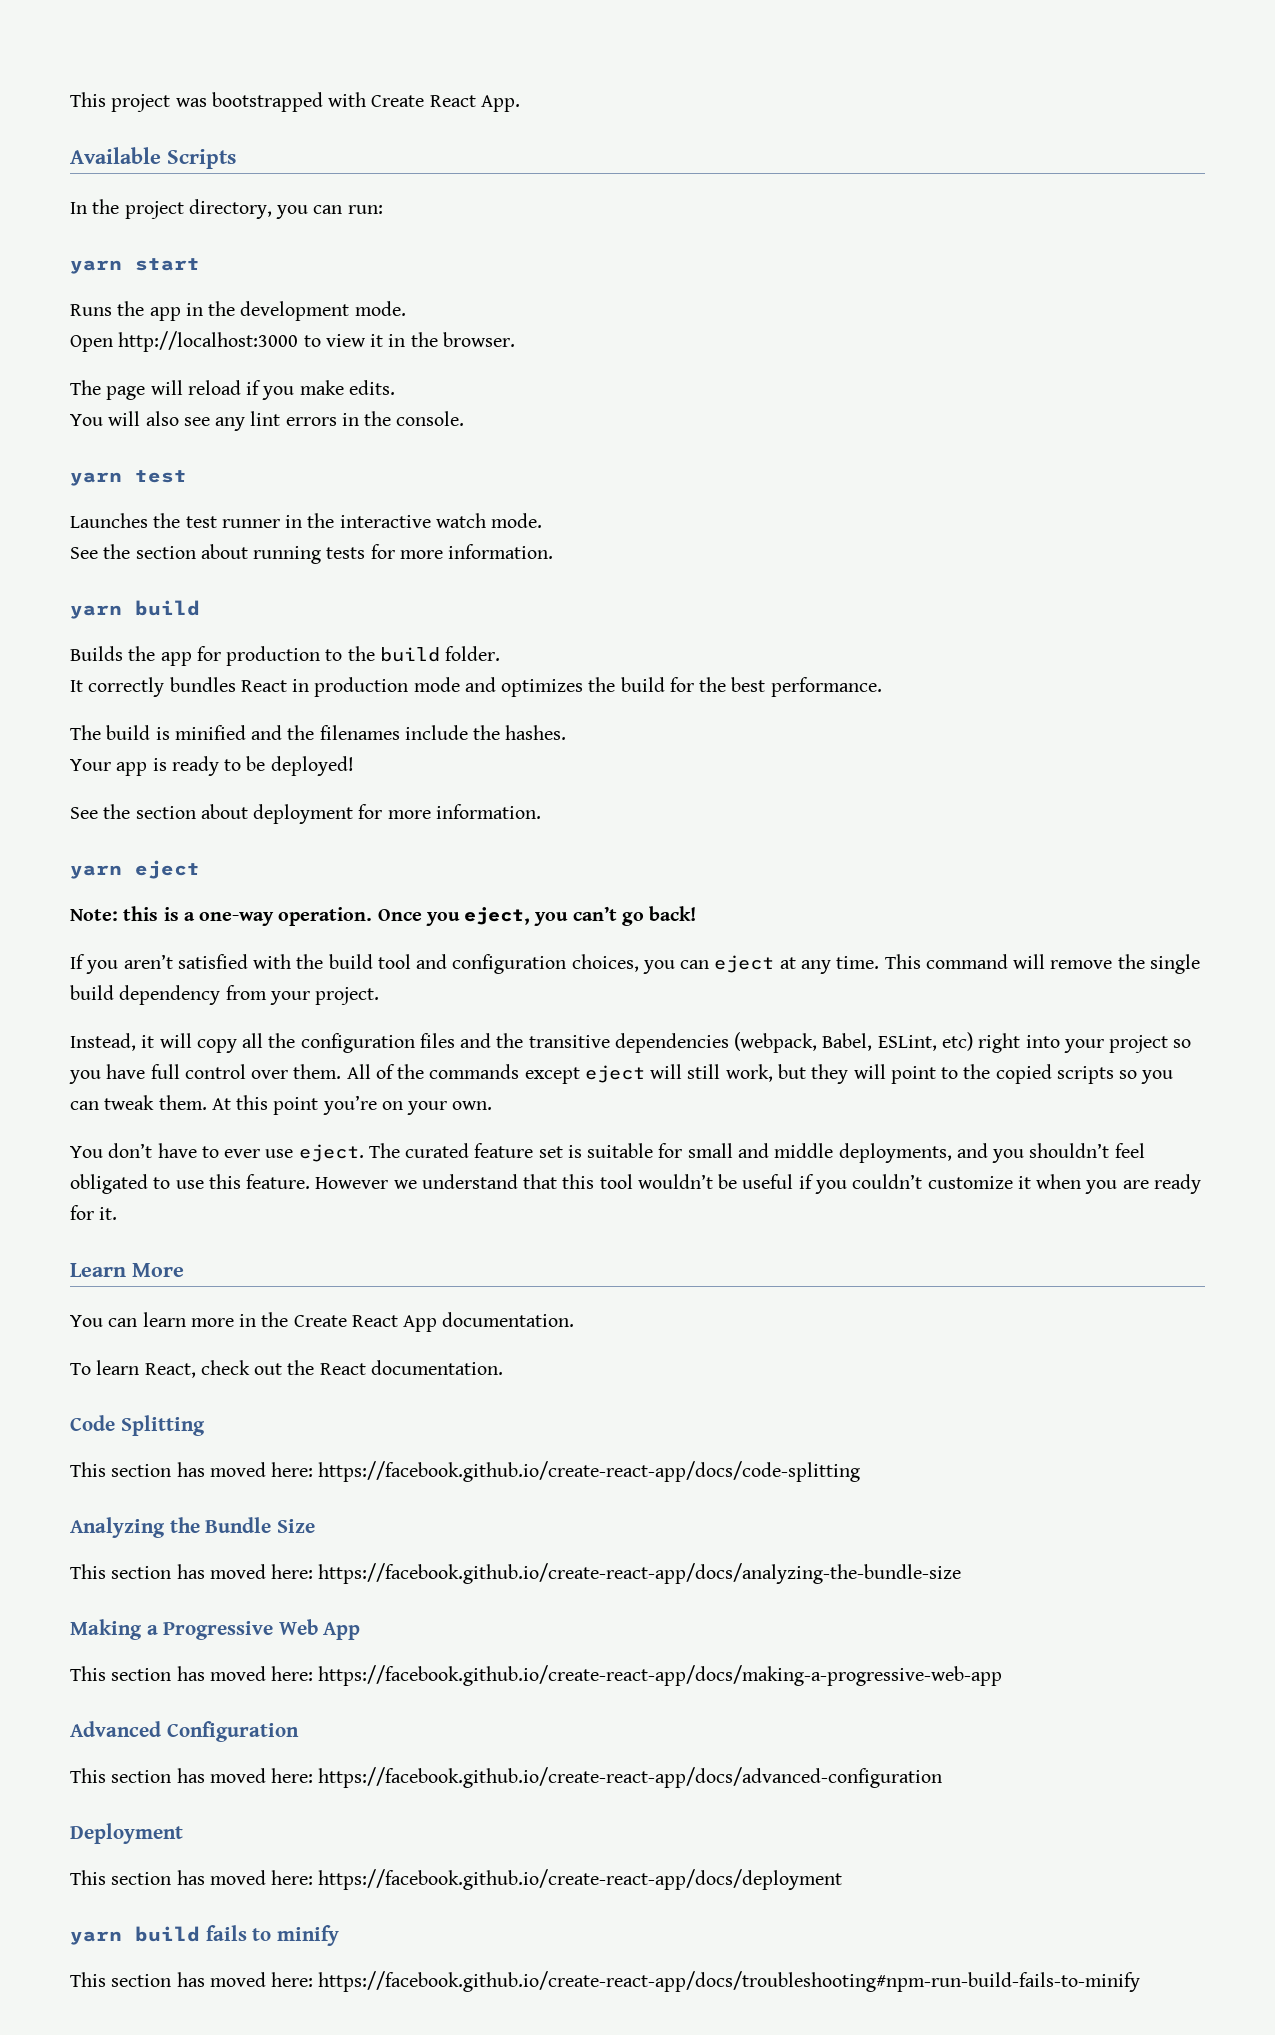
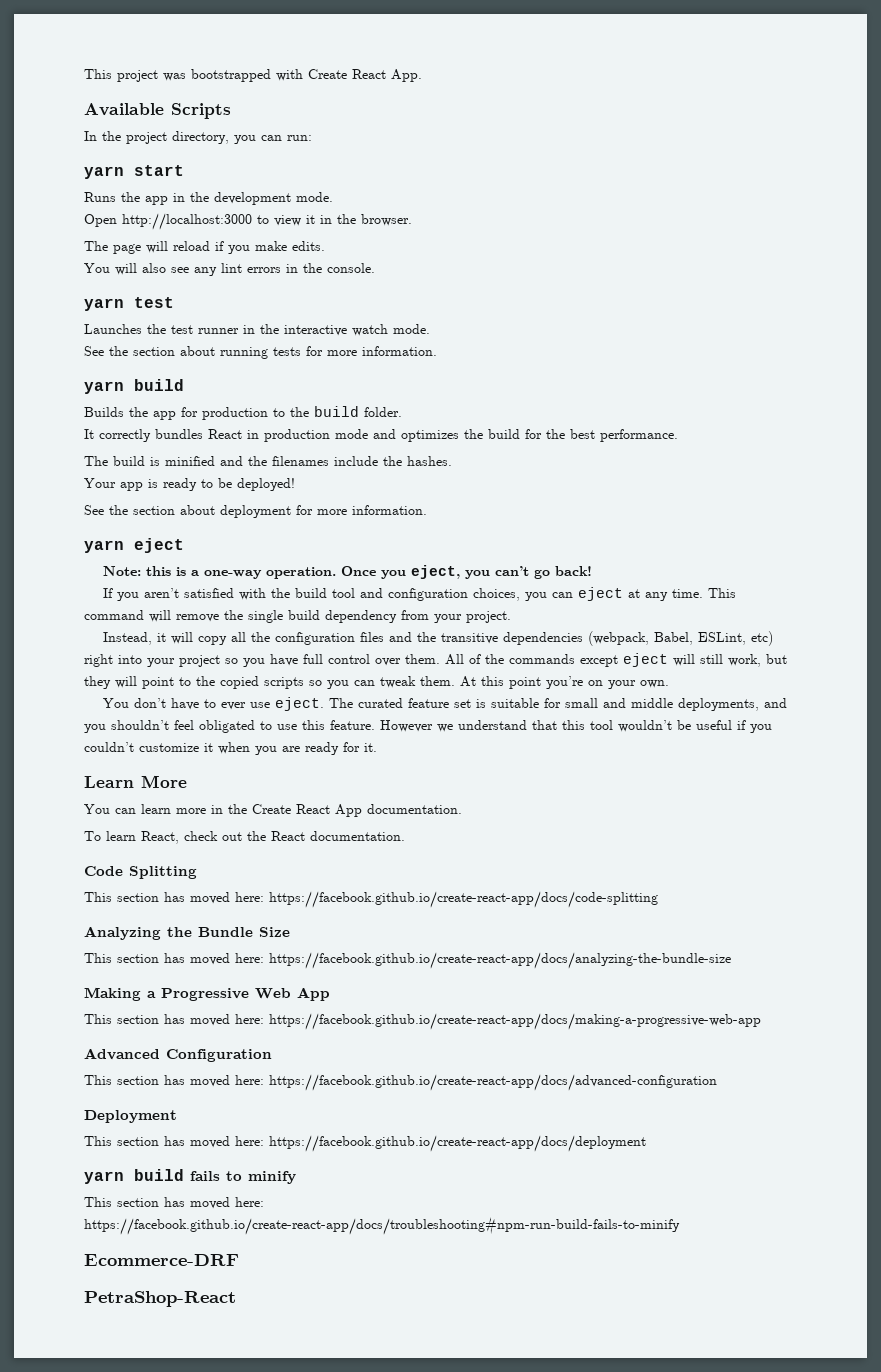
+ Ecommerce-DRF
+ PetraShop-React

